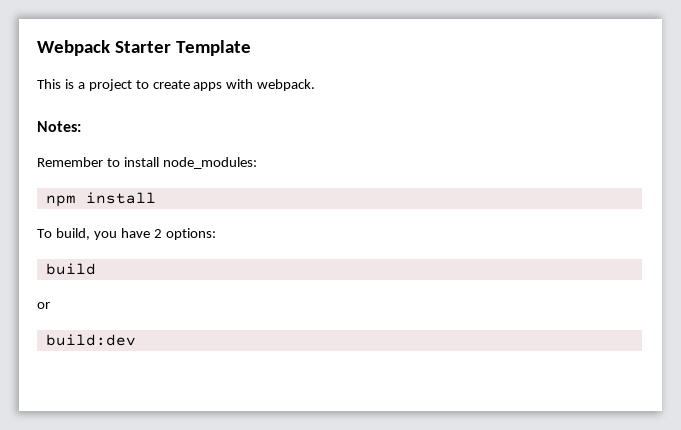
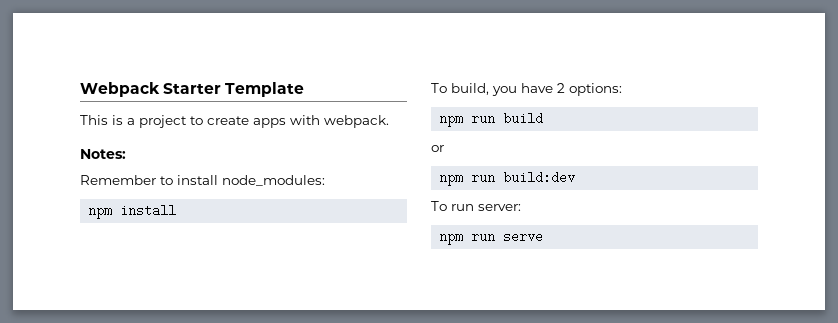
- build
+ npm run build
- build:dev
+ npm run build:dev
+ To run server:
+ npm run serve

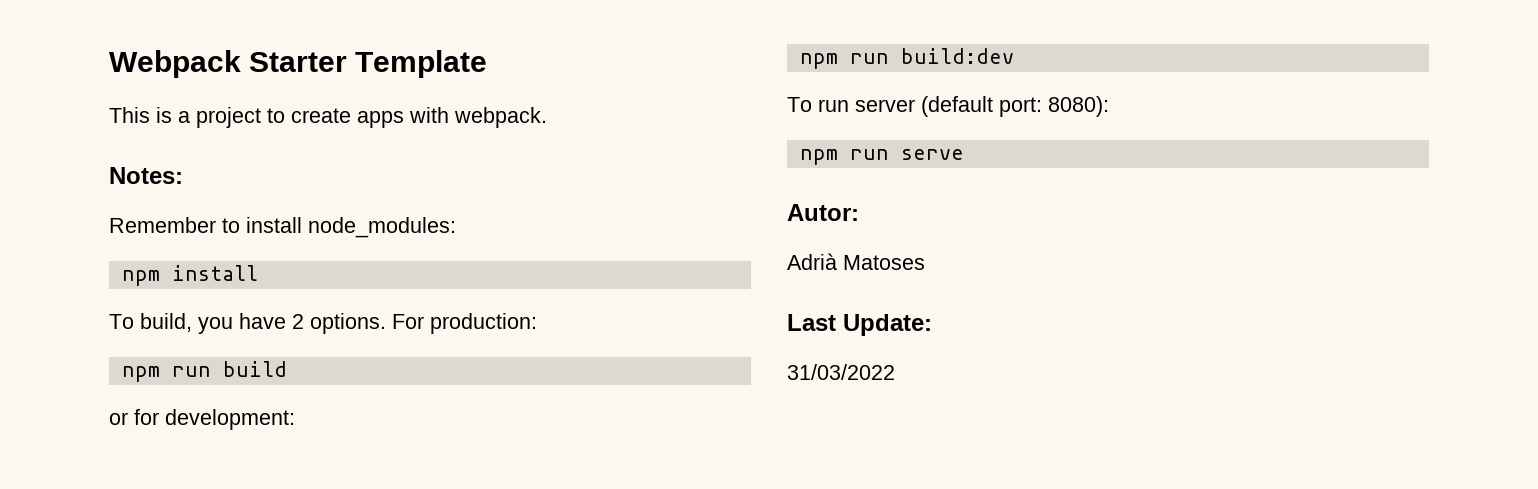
- To build, you have 2 options:
+ To build, you have 2 options. For production:
- or
+ or for development:
- To run server:
+ To run server (default port: 8080):
+ Autor:
+ Adrià Matoses
+ Last Update:
+ 31/03/2022

